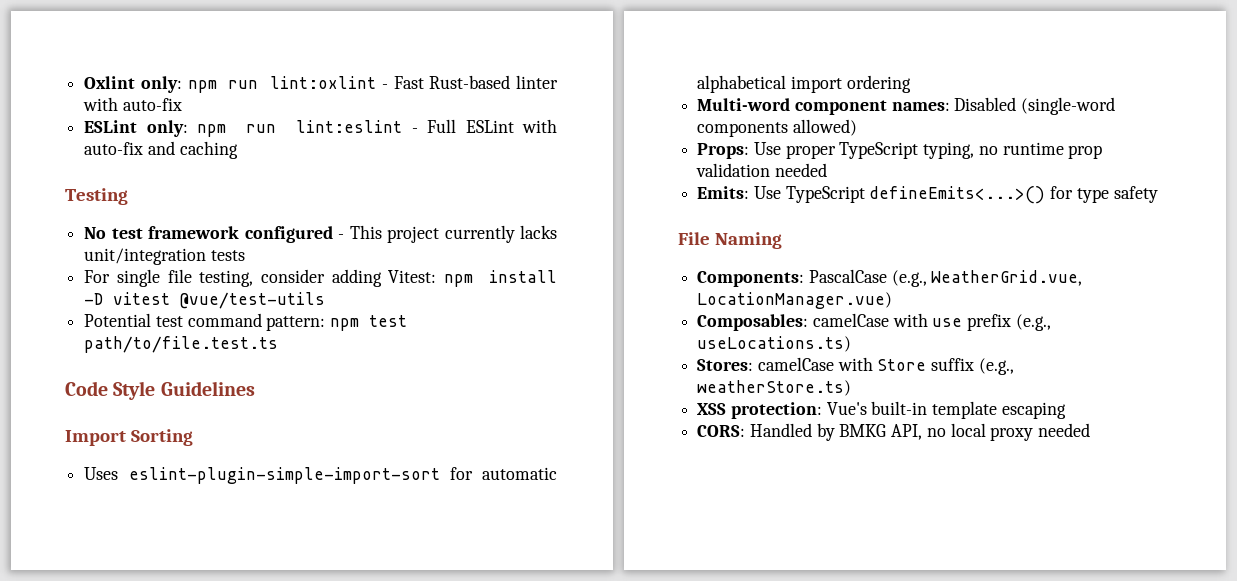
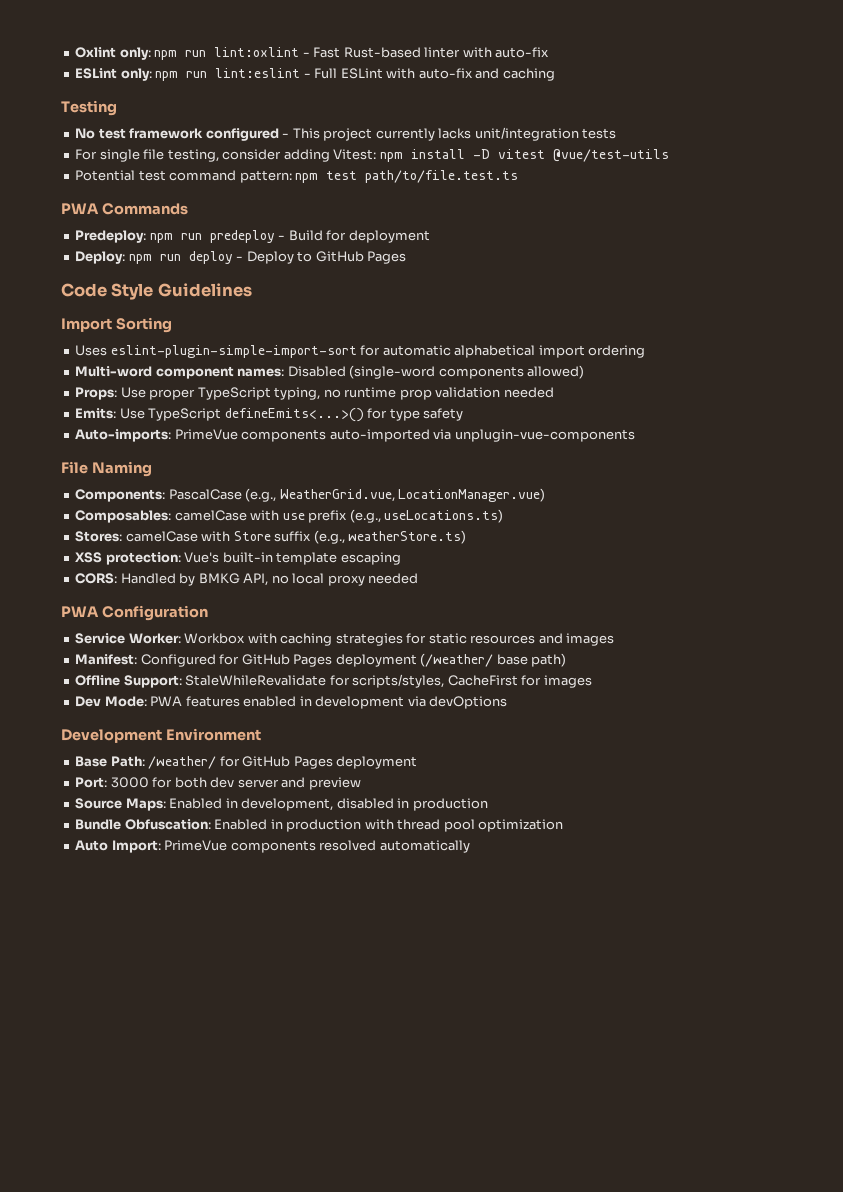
+ PWA Commands
+ Predeploy: npm run predeploy - Build for deployment
+ Deploy: npm run deploy - Deploy to GitHub Pages
+ Auto-imports: PrimeVue components auto-imported via unplugin-vue-components
+ PWA Configuration
+ Service Worker: Workbox with caching strategies for static resources and images
+ Manifest: Configured for GitHub Pages deployment (/weather/ base path)
+ Offline Support: StaleWhileRevalidate for scripts/styles, CacheFirst for images
+ Dev Mode: PWA features enabled in development via devOptions
+ Development Environment
+ Base Path: /weather/ for GitHub Pages deployment
+ Port: 3000 for both dev server and preview
+ Source Maps: Enabled in development, disabled in production
+ Bundle Obfuscation: Enabled in production with thread pool optimization
+ Auto Import: PrimeVue components resolved automatically

